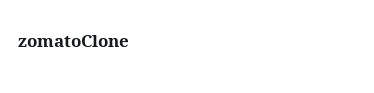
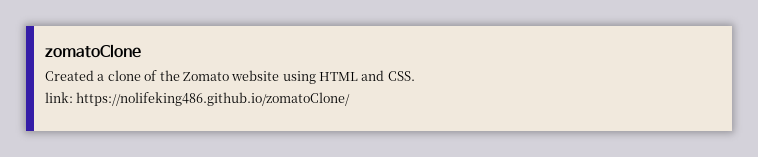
+ Created a clone of the Zomato website using HTML and CSS.
+ link: https://nolifeking486.github.io/zomatoClone/

